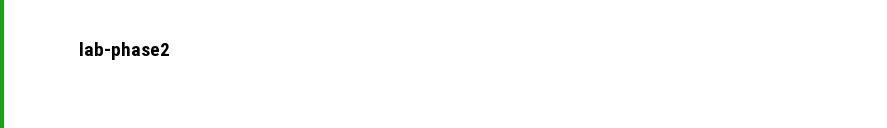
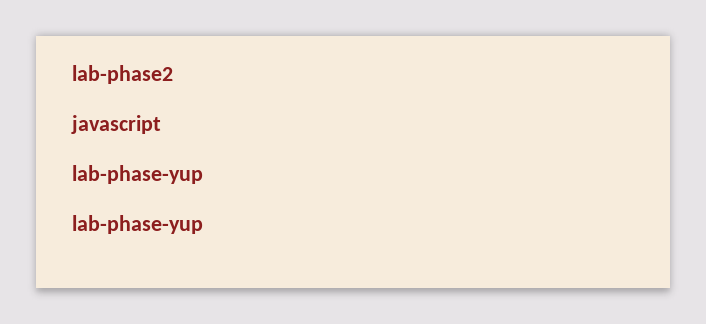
+ javascript
+ lab-phase-yup
+ lab-phase-yup

